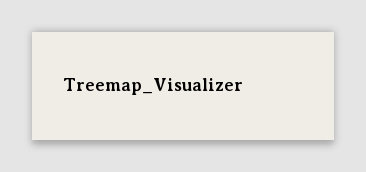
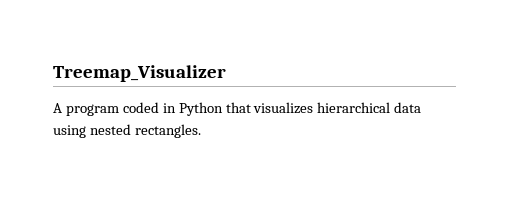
+ A program coded in Python that visualizes hierarchical data using nested rectangles.

